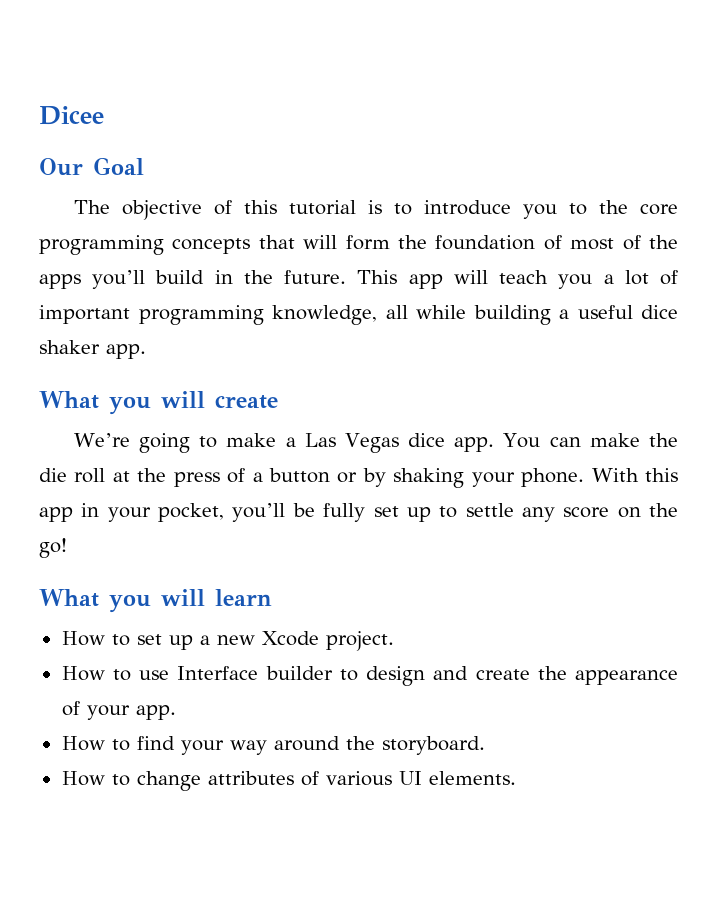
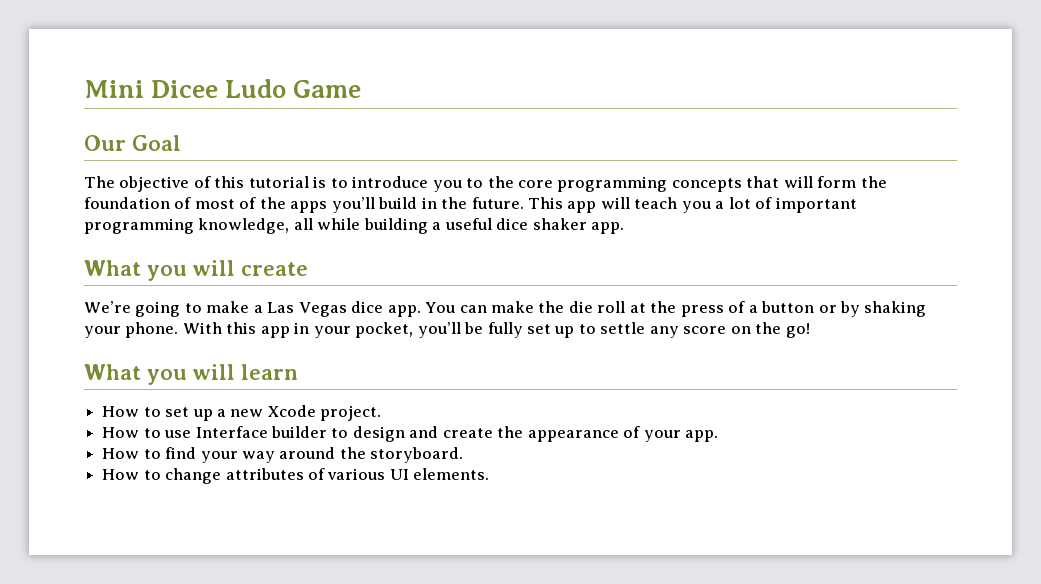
- Dicee
+ Mini Dicee Ludo Game

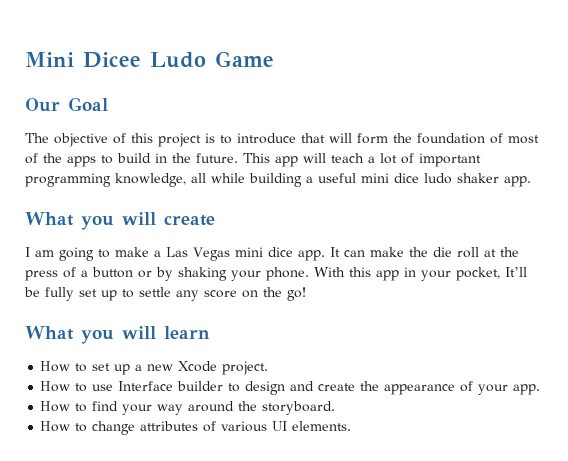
- The objective of this tutorial is to introduce you to the core programming concepts that will form the foundation of most of the apps you’ll build in the future.
+ The objective of this project is to introduce that will form the foundation of most of the apps to build in the future.
- This app will teach you a lot of important programming knowledge, all while building a useful dice shaker app.
+ This app will teach a lot of important programming knowledge, all while building a useful mini dice ludo shaker app.
- We’re going to make a Las Vegas dice app.
+ I am going to make a Las Vegas mini dice app.
- You can make the die roll at the press of a button or by shaking your phone.
+ It can make the die roll at the press of a button or by shaking your phone.
- With this app in your pocket, you’ll be fully set up to settle any score on the go!
+ With this app in your pocket, It’ll be fully set up to settle any score on the go!

